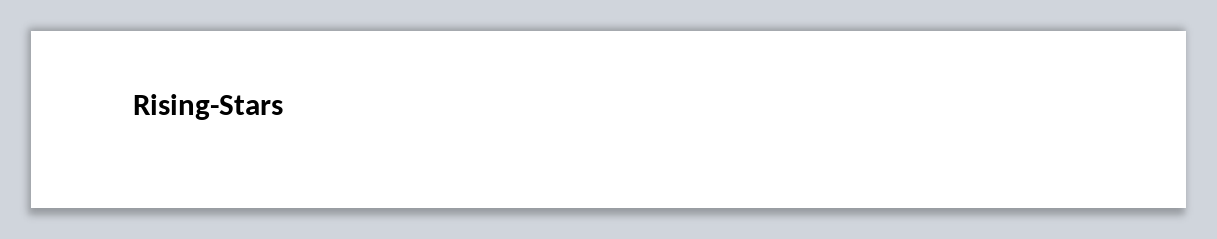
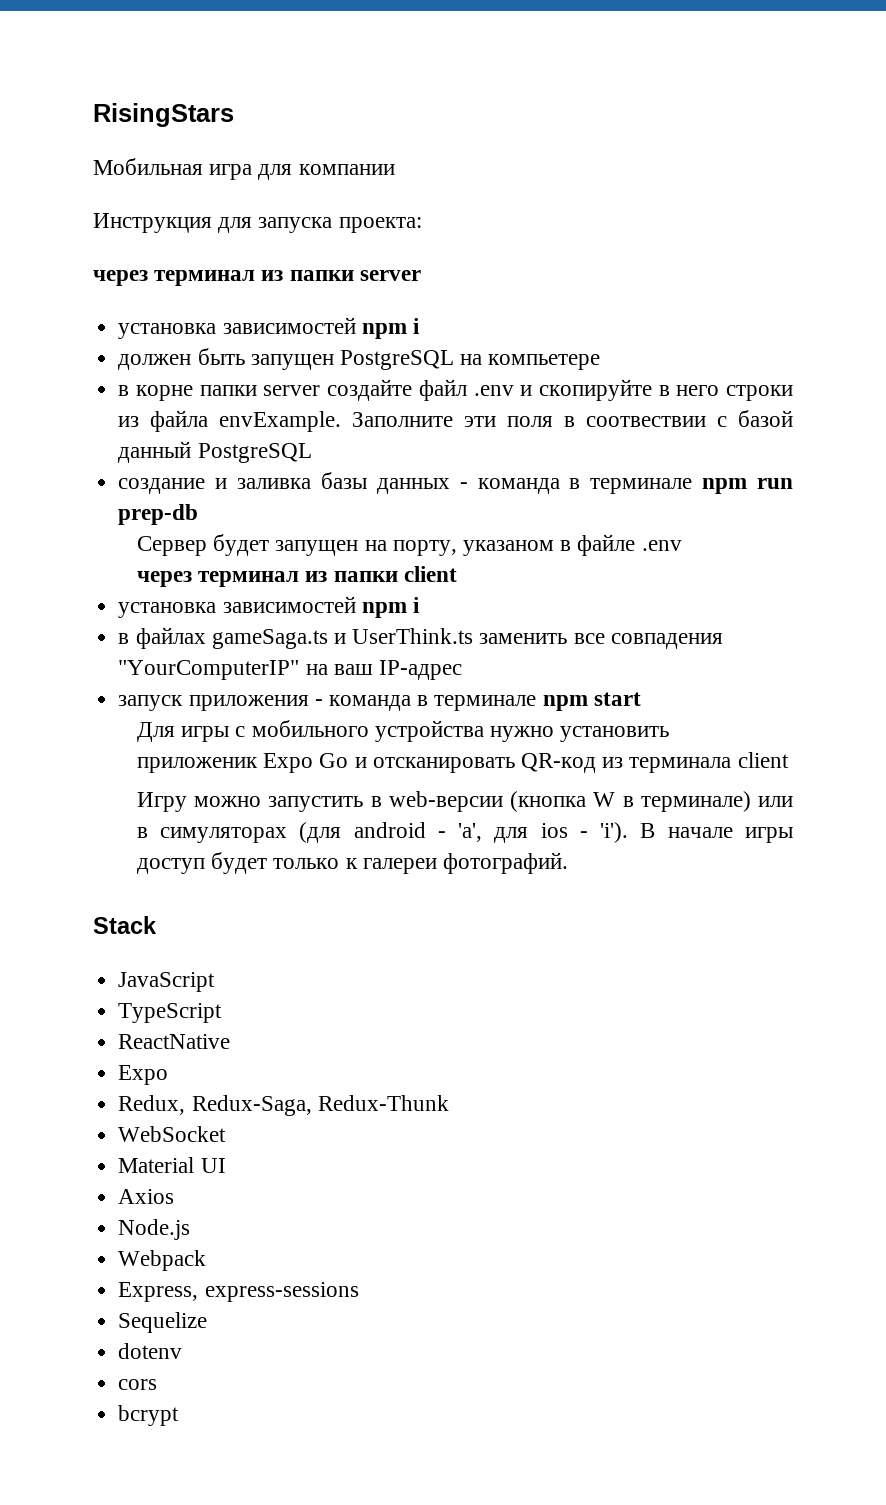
- Rising-Stars
+ RisingStars
+ Мобильная игра для компании
+ Инструкция для запуска проекта:
+ через терминал из папки server
+ установка зависимостей npm i
+ должен быть запущен PostgreSQL на компьетере
+ в корне папки server создайте файл .env и скопируйте в него строки из файла envExample. Заполните эти поля в соотвествии с базой данный PostgreSQL
+ создание и заливка базы данных - команда в терминале npm run prep-db
+ Сервер будет запущен на порту, указаном в файле .env
+ через терминал из папки client
+ установка зависимостей npm i
+ в файлах gameSaga.ts и UserThink.ts заменить все совпадения "YourComputerIP" на ваш IP-адрес
+ запуск приложения - команда в терминале npm start
+ Для игры с мобильного устройства нужно установить приложеник Expo Go и отсканировать QR-код из терминала client
+ Игру можно запустить в web-версии (кнопка W в терминале) или в симуляторах (для android - 'a', для ios - 'i'). В начале игры доступ будет только к галереи фотографий.
+ Stack
+ JavaScript
+ TypeScript
+ ReactNative
+ Expo
+ Redux, Redux-Saga, Redux-Thunk
+ WebSocket
+ Material UI
+ Axios
+ Node.js
+ Webpack
+ Express, express-sessions
+ Sequelize
+ dotenv
+ cors
+ bcrypt

